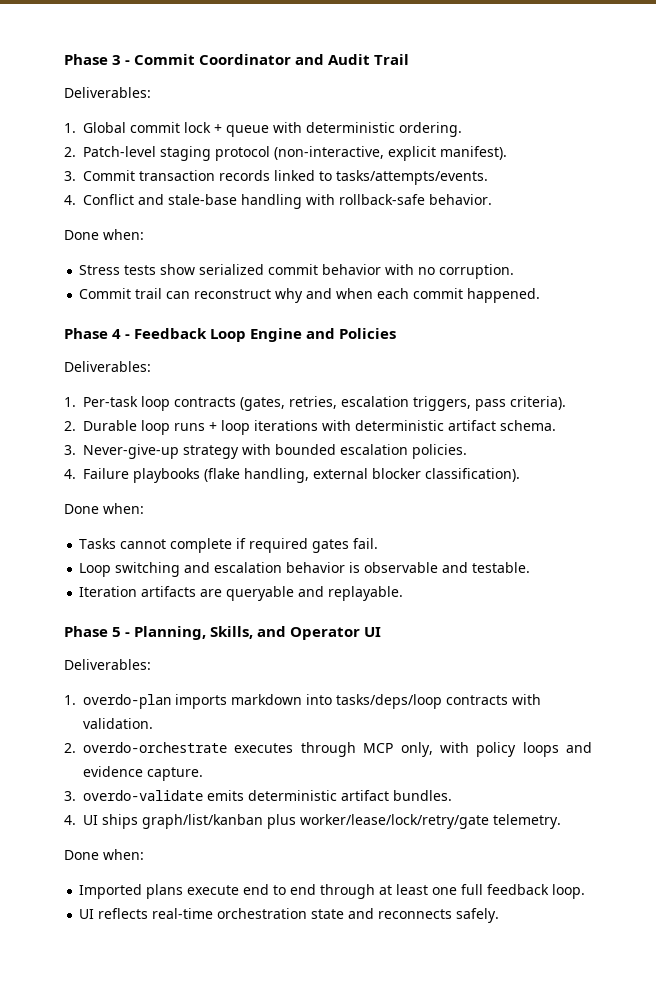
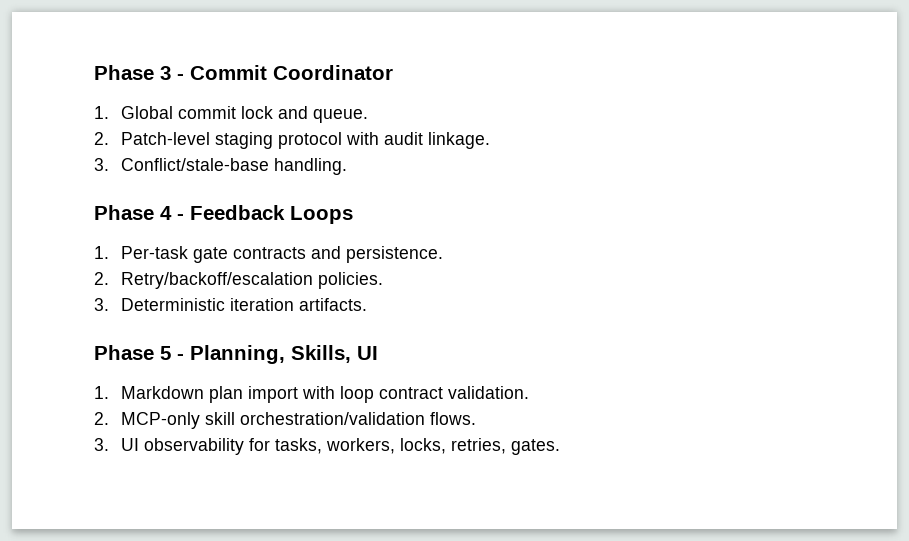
- Phase 3 - Commit Coordinator and Audit Trail
- Deliverables:
+ Phase 3 - Commit Coordinator
- 1. Global commit lock + queue with deterministic ordering.
+ 1. Global commit lock and queue.
- 2. Patch-level staging protocol (non-interactive, explicit manifest).
- 3. Commit transaction records linked to tasks/attempts/events.
- 4. Conflict and stale-base handling with rollback-safe behavior.
- Done when:
- Stress tests show serialized commit behavior with no corruption.
- Commit trail can reconstruct why and when each commit happened.
- Phase 4 - Feedback Loop Engine and Policies
- Deliverables:
- 1. Per-task loop contracts (gates, retries, escalation triggers, pass criteria).
- 2. Durable loop runs + loop iterations with deterministic artifact schema.
- 3. Never-give-up strategy with bounded escalation policies.
- 4. Failure playbooks (flake handling, external blocker classification).
- Done when:
- Tasks cannot complete if required gates fail.
- Loop switching and escalation behavior is observable and testable.
- Iteration artifacts are queryable and replayable.
+ 2. Patch-level staging protocol with audit linkage.
+ 3. Conflict/stale-base handling.
+ Phase 4 - Feedback Loops
+ 1. Per-task gate contracts and persistence.
+ 2. Retry/backoff/escalation policies.
+ 3. Deterministic iteration artifacts.
- Phase 5 - Planning, Skills, and Operator UI
- Deliverables:
- 1. overdo-plan imports markdown into tasks/deps/loop contracts with validation.
- 2. overdo-orchestrate executes through MCP only, with policy loops and evidence capture.
- 3. overdo-validate emits deterministic artifact bundles.
- 4. UI ships graph/list/kanban plus worker/lease/lock/retry/gate telemetry.
- Done when:
- Imported plans execute end to end through at least one full feedback loop.
- UI reflects real-time orchestration state and reconnects safely.
+ Phase 5 - Planning, Skills, UI
+ 1. Markdown plan import with loop contract validation.
+ 2. MCP-only skill orchestration/validation flows.
+ 3. UI observability for tasks, workers, locks, retries, gates.

